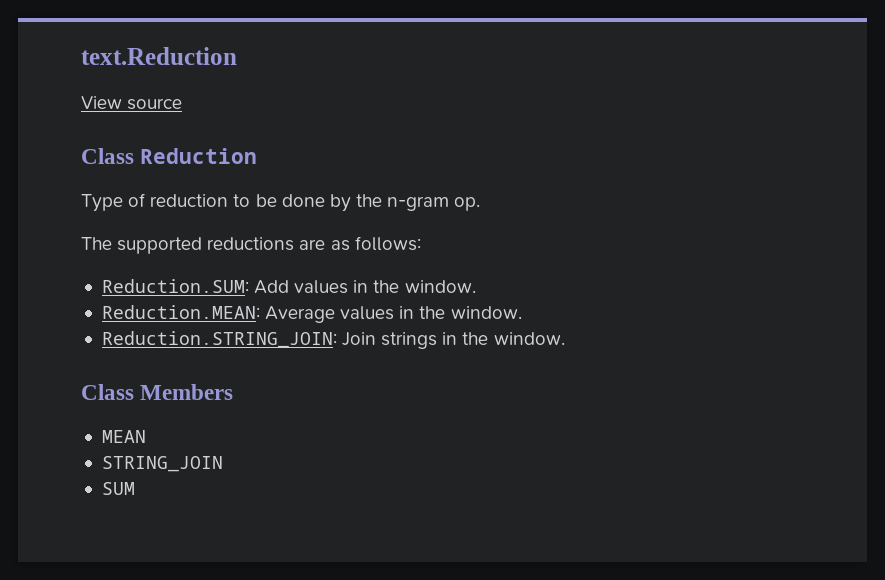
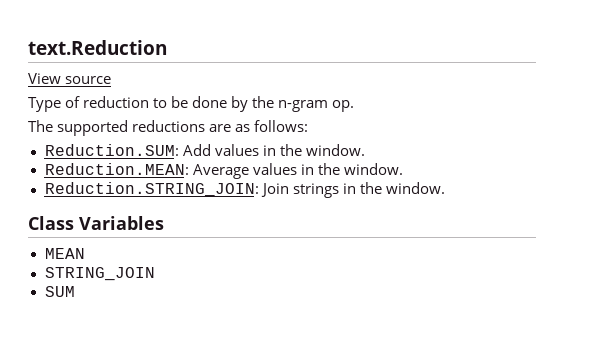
- Class Reduction
- Class Members
+ Class Variables

